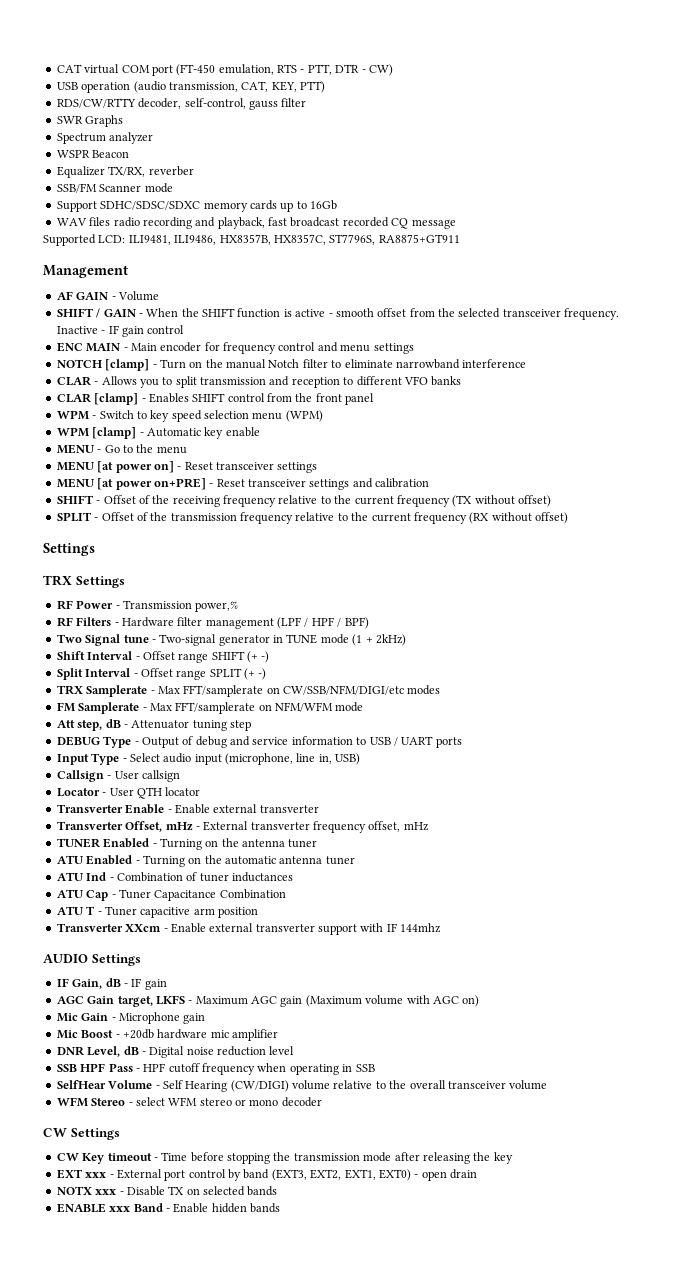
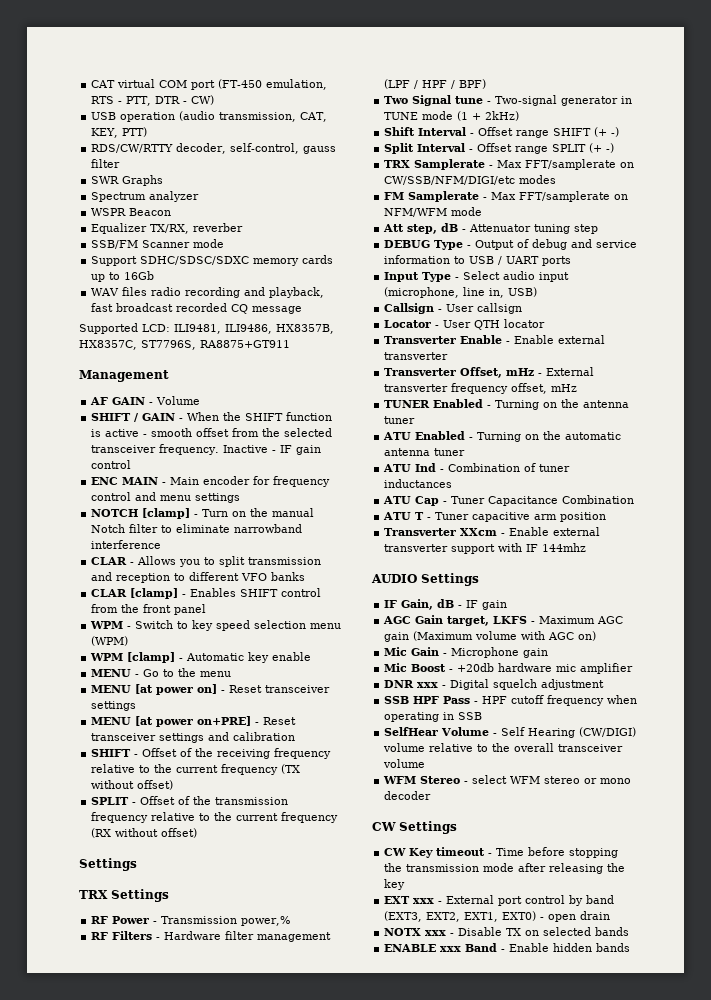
- DNR Level, dB - Digital noise reduction level
+ DNR xxx - Digital squelch adjustment

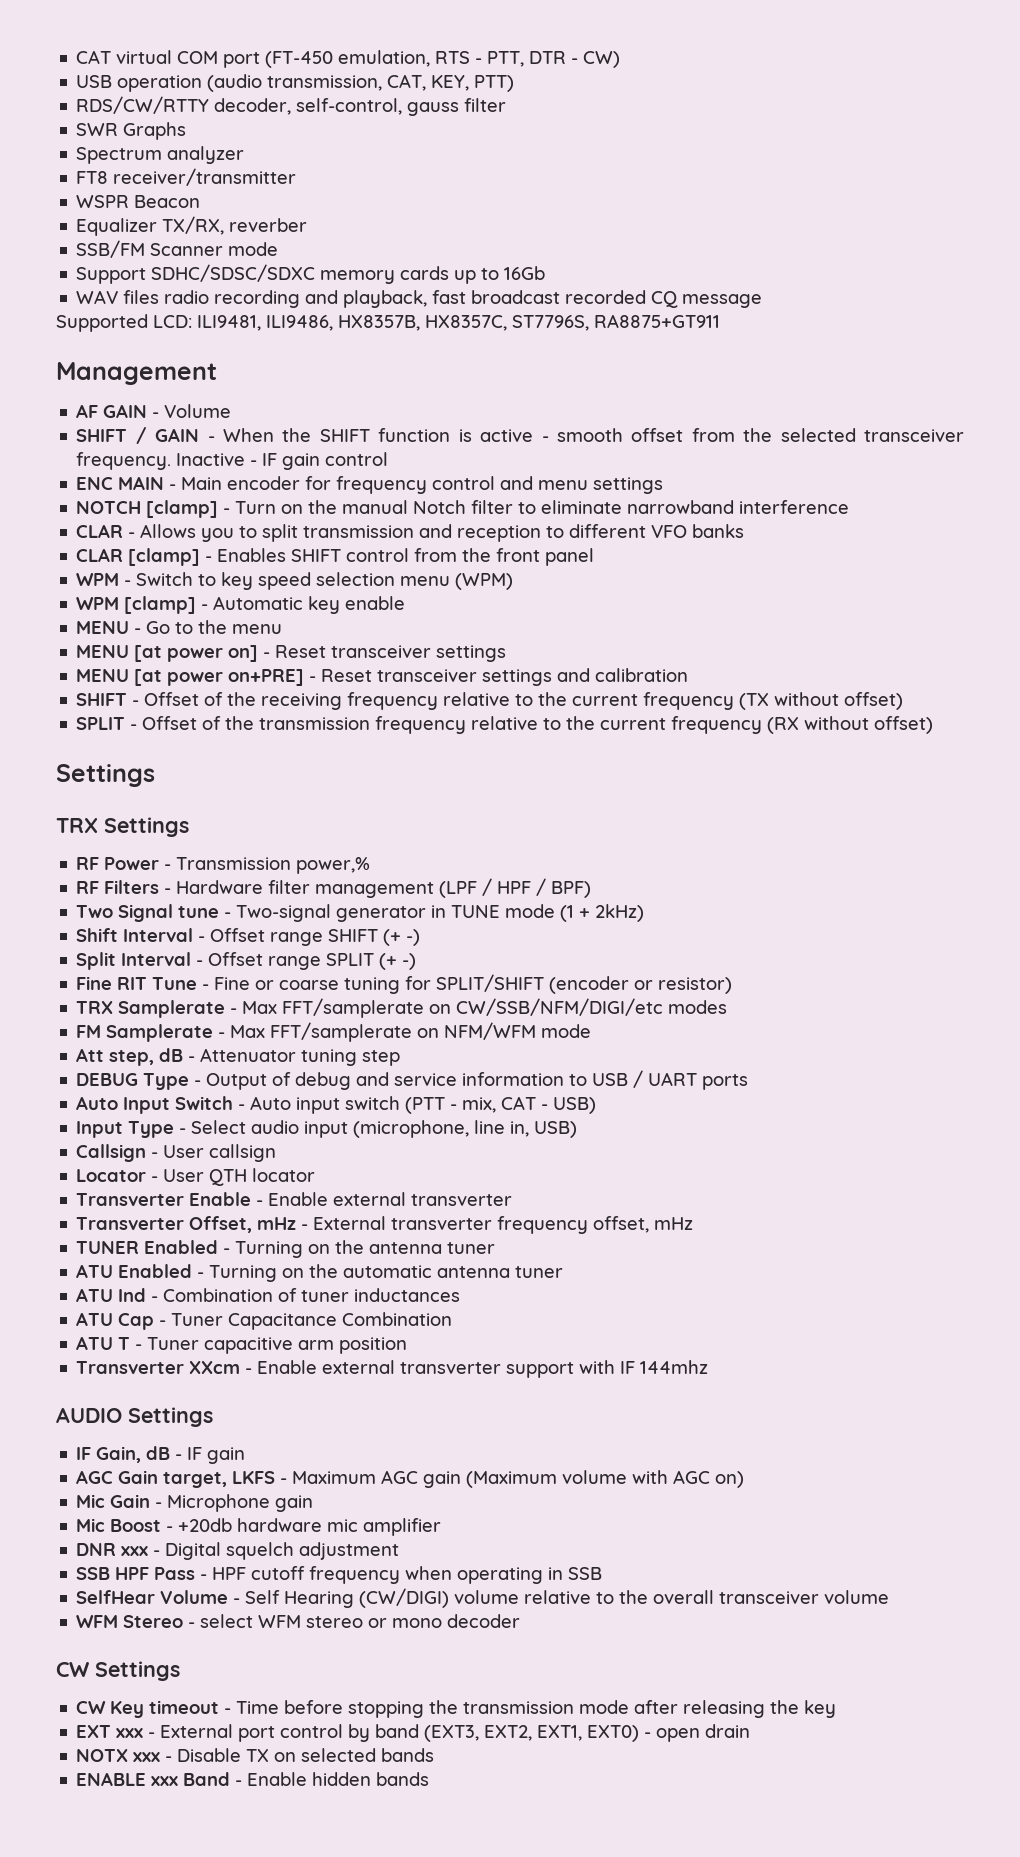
+ FT8 receiver/transmitter
+ Fine RIT Tune - Fine or coarse tuning for SPLIT/SHIFT (encoder or resistor)
+ Auto Input Switch - Auto input switch (PTT - mix, CAT - USB)

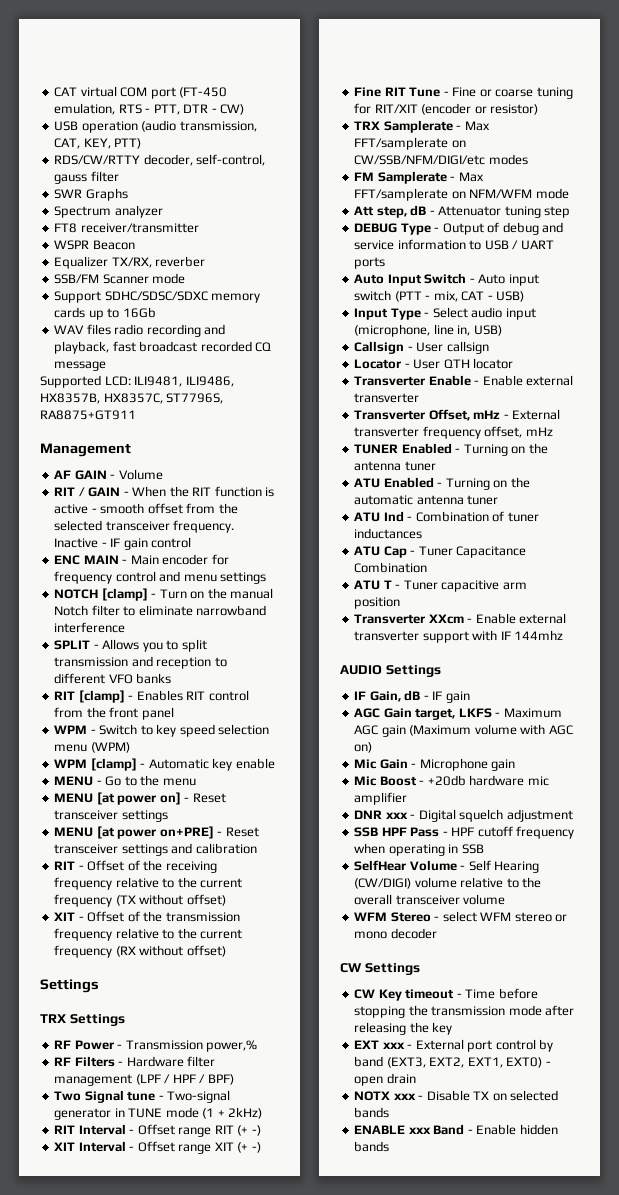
- SHIFT / GAIN - When the SHIFT function is active - smooth offset from the selected transceiver frequency.
+ RIT / GAIN - When the RIT function is active - smooth offset from the selected transceiver frequency.
- CLAR - Allows you to split transmission and reception to different VFO banks
+ SPLIT - Allows you to split transmission and reception to different VFO banks
- CLAR [clamp] - Enables SHIFT control from the front panel
+ RIT [clamp] - Enables RIT control from the front panel
- SHIFT - Offset of the receiving frequency relative to the current frequency (TX without offset)
+ RIT - Offset of the receiving frequency relative to the current frequency (TX without offset)
- SPLIT - Offset of the transmission frequency relative to the current frequency (RX without offset)
+ XIT - Offset of the transmission frequency relative to the current frequency (RX without offset)
- Shift Interval - Offset range SHIFT (+ -)
- Split Interval - Offset range SPLIT (+ -)
+ RIT Interval - Offset range RIT (+ -)
+ XIT Interval - Offset range XIT (+ -)
- Fine RIT Tune - Fine or coarse tuning for SPLIT/SHIFT (encoder or resistor)
+ Fine RIT Tune - Fine or coarse tuning for RIT/XIT (encoder or resistor)

